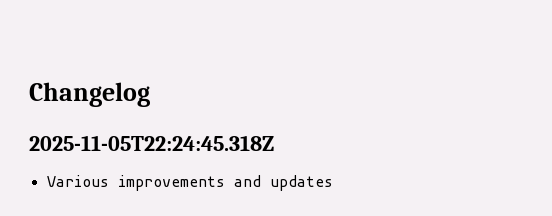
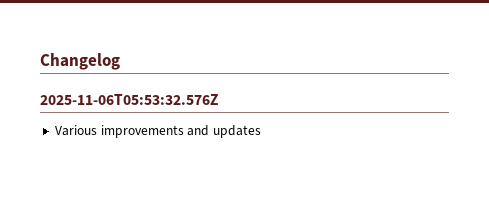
- 2025-11-05T22:24:45.318Z
+ 2025-11-06T05:53:32.576Z

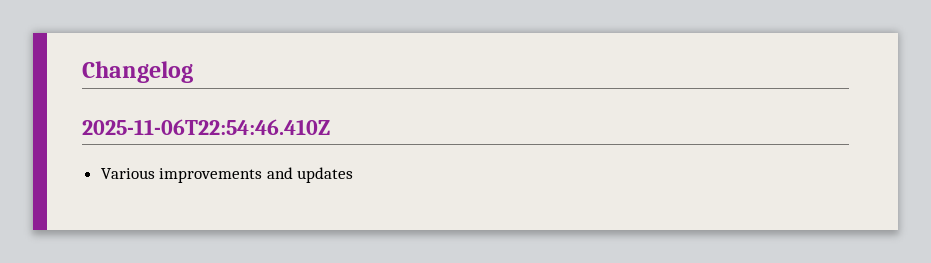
- 2025-11-06T05:53:32.576Z
+ 2025-11-06T22:54:46.410Z

